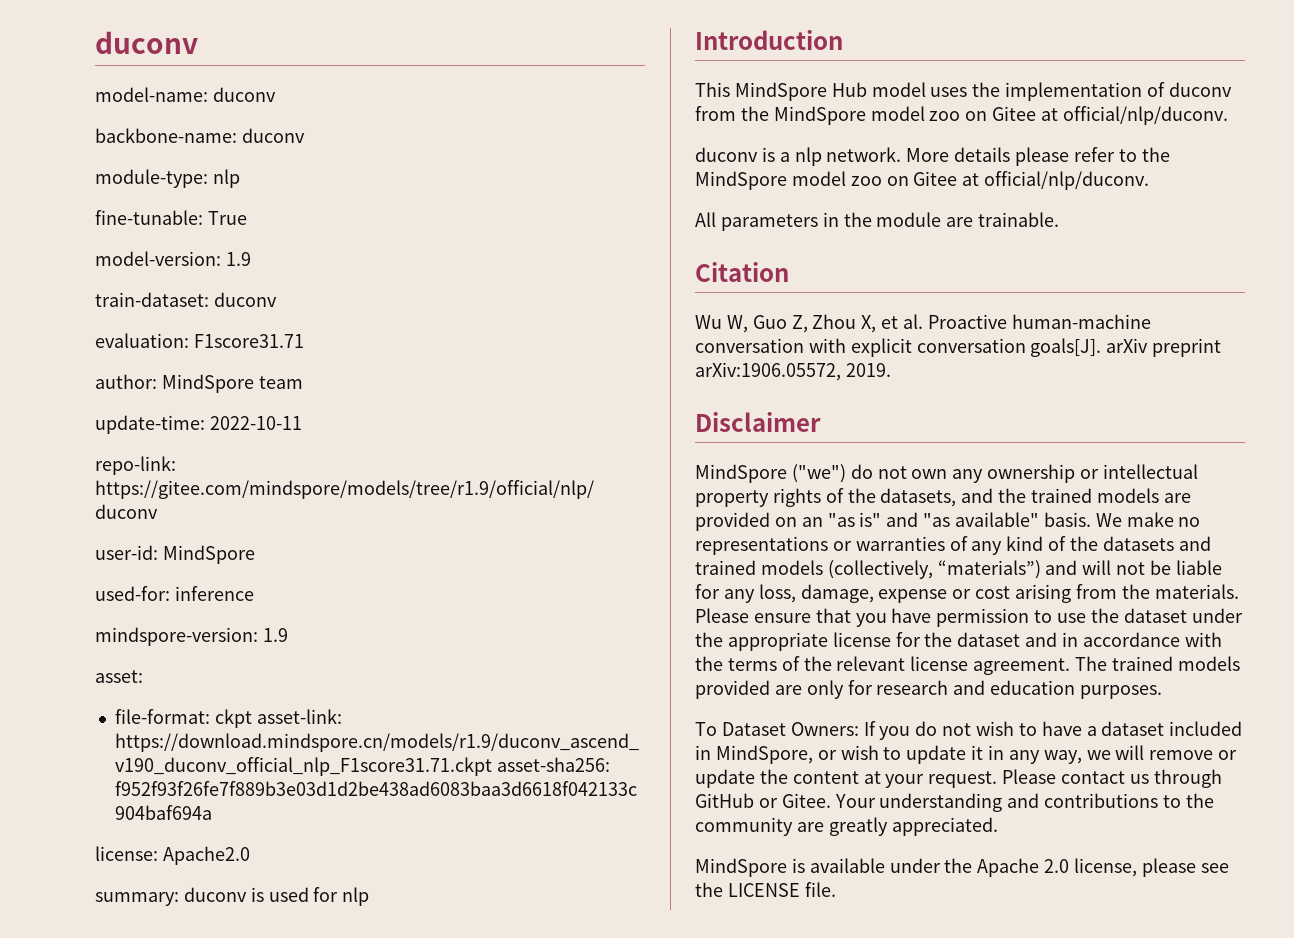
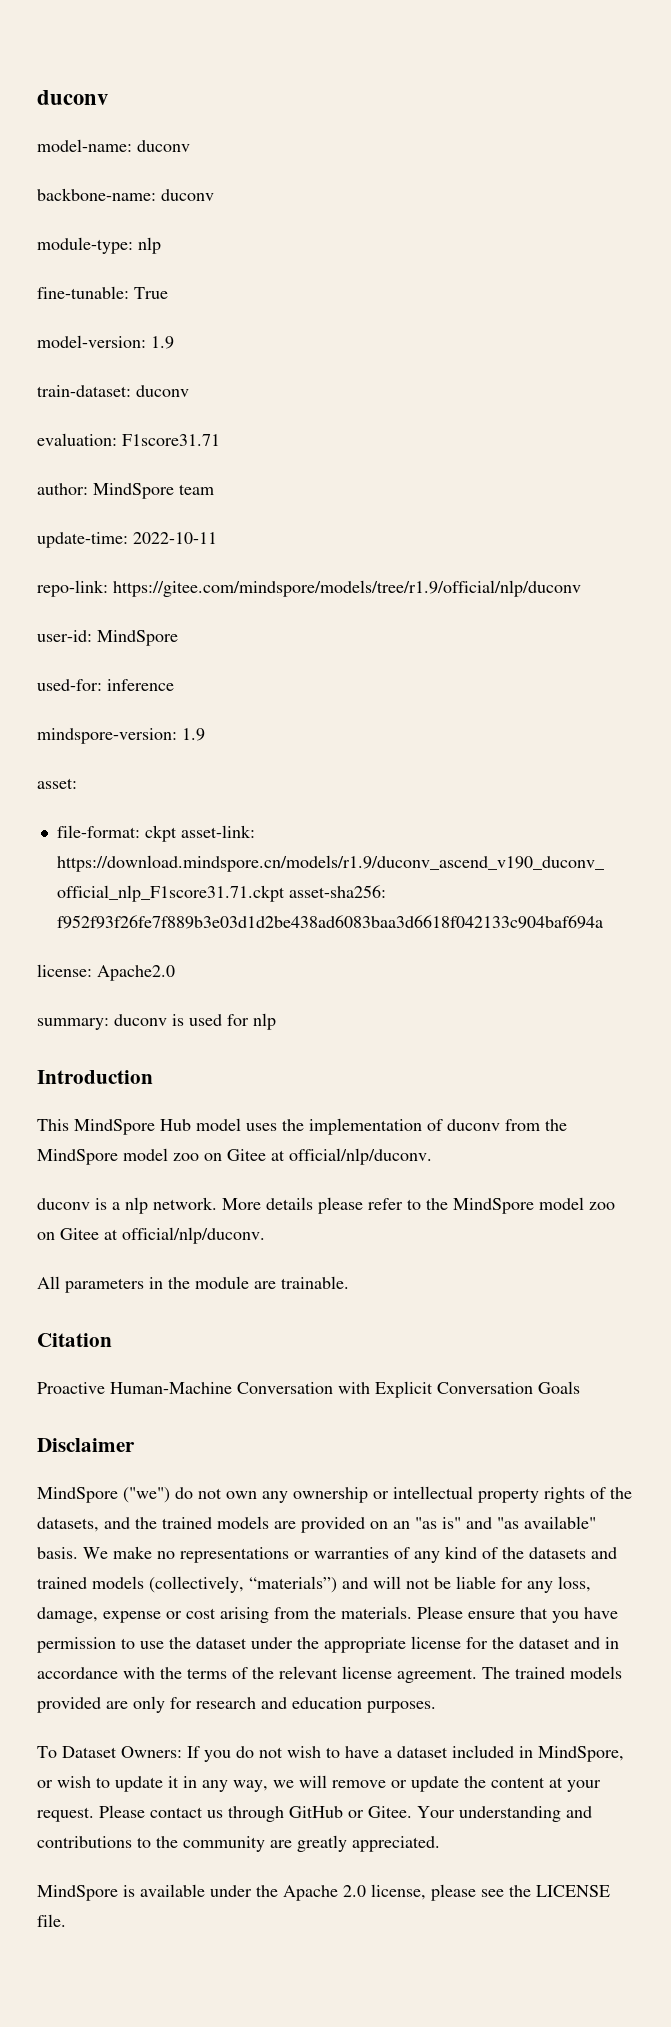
- Wu W, Guo Z, Zhou X, et al. Proactive human-machine conversation with explicit conversation goals[J]. arXiv preprint arXiv:1906.05572, 2019.
+ Proactive Human-Machine Conversation with Explicit Conversation Goals

